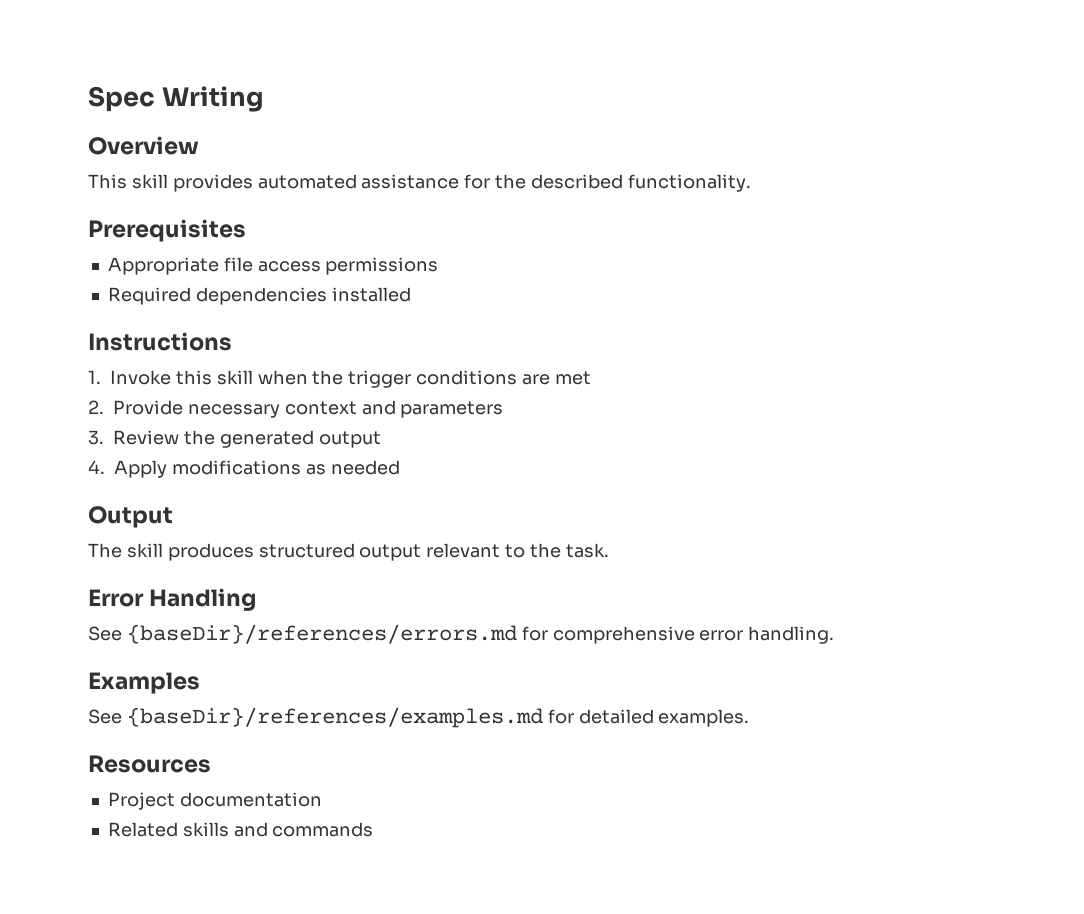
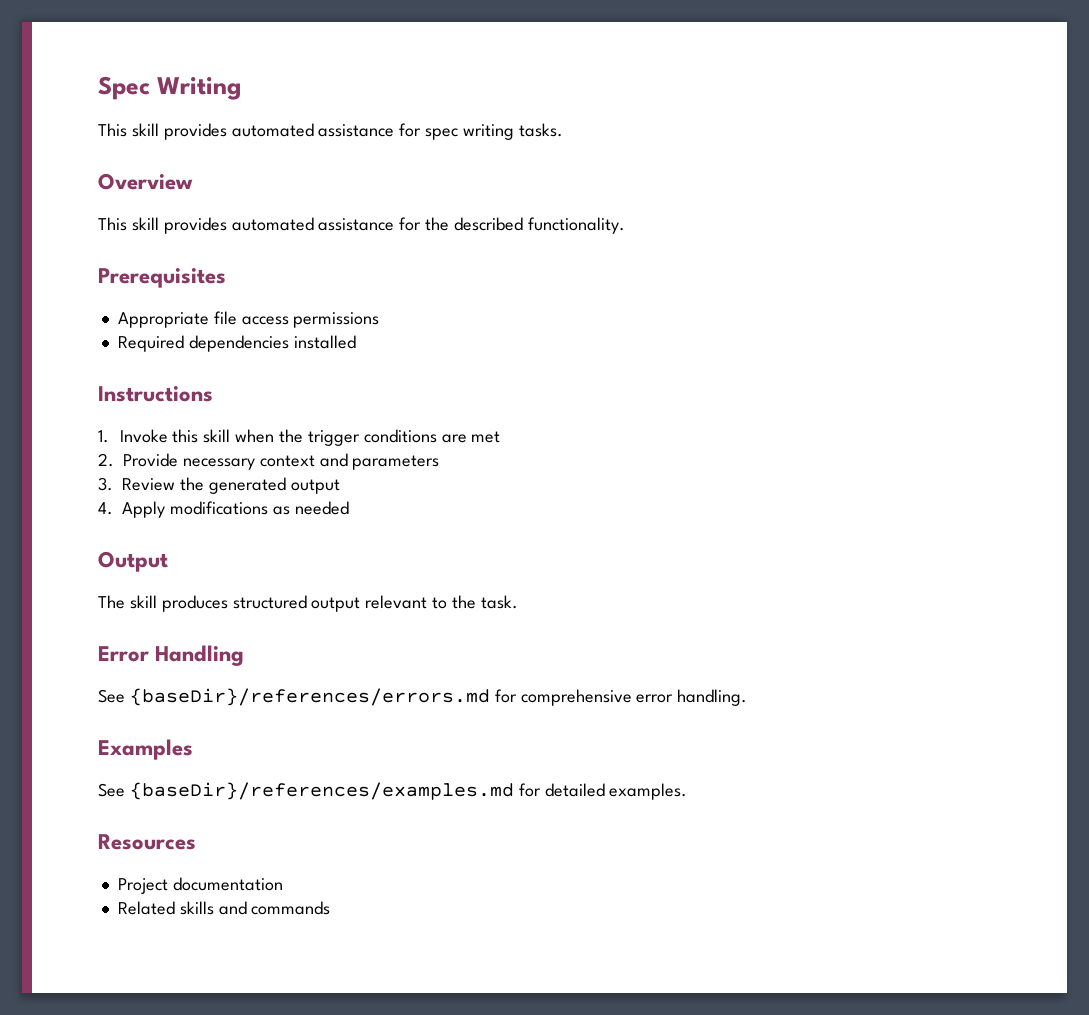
+ This skill provides automated assistance for spec writing tasks.

